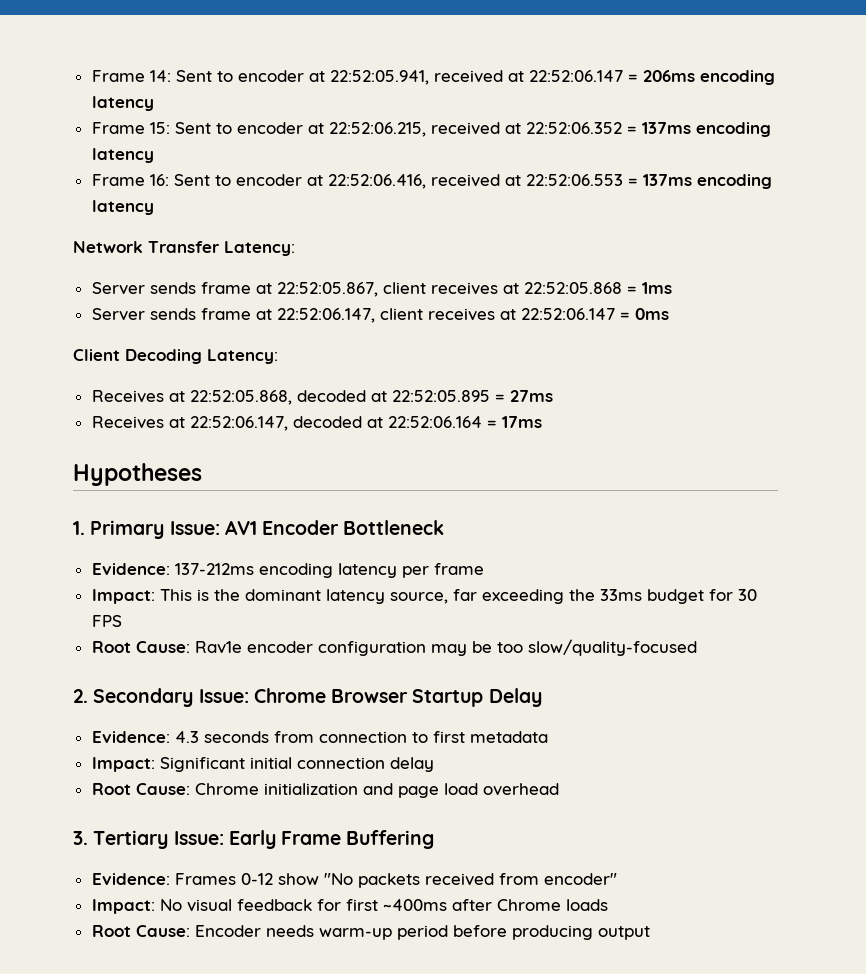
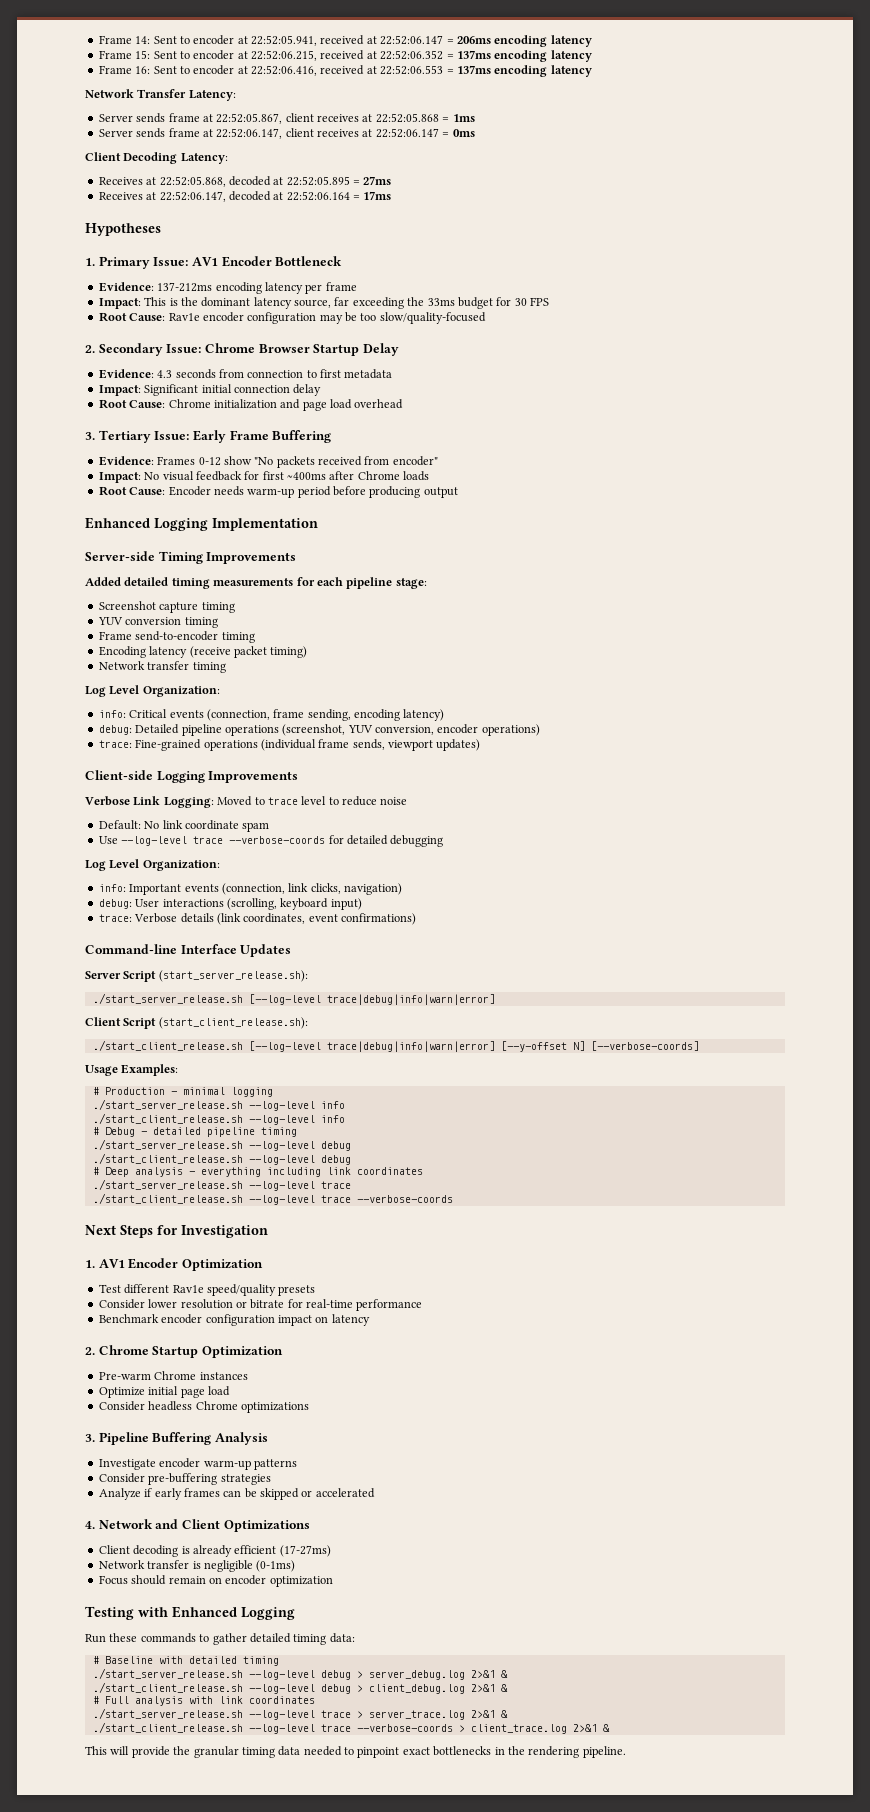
+ Enhanced Logging Implementation
+ Server-side Timing Improvements
+ Added detailed timing measurements for each pipeline stage:
+ Screenshot capture timing
+ YUV conversion timing
+ Frame send-to-encoder timing
+ Encoding latency (receive packet timing)
+ Network transfer timing
+ Log Level Organization:
+ info: Critical events (connection, frame sending, encoding latency)
+ debug: Detailed pipeline operations (screenshot, YUV conversion, encoder operations)
+ trace: Fine-grained operations (individual frame sends, viewport updates)
+ Client-side Logging Improvements
+ Verbose Link Logging: Moved to trace level to reduce noise
+ Default: No link coordinate spam
+ Use --log-level trace --verbose-coords for detailed debugging
+ Log Level Organization:
+ info: Important events (connection, link clicks, navigation)
+ debug: User interactions (scrolling, keyboard input)
+ trace: Verbose details (link coordinates, event confirmations)
+ Command-line Interface Updates
+ Server Script (start_server_release.sh):
+ ./start_server_release.sh [--log-level trace|debug|info|warn|error]
+ Client Script (start_client_release.sh):
+ ./start_client_release.sh [--log-level trace|debug|info|warn|error] [--y-offset N] [--verbose-coords]
+ Usage Examples:
+ # Production - minimal logging
+ ./start_server_release.sh --log-level info
+ ./start_client_release.sh --log-level info
+ # Debug - detailed pipeline timing
+ ./start_server_release.sh --log-level debug
+ ./start_client_release.sh --log-level debug
+ # Deep analysis - everything including link coordinates
+ ./start_server_release.sh --log-level trace
+ ./start_client_release.sh --log-level trace --verbose-coords
+ Next Steps for Investigation
+ 1. AV1 Encoder Optimization
+ Test different Rav1e speed/quality presets
+ Consider lower resolution or bitrate for real-time performance
+ Benchmark encoder configuration impact on latency
+ 2. Chrome Startup Optimization
+ Pre-warm Chrome instances
+ Optimize initial page load
+ Consider headless Chrome optimizations
+ 3. Pipeline Buffering Analysis
+ Investigate encoder warm-up patterns
+ Consider pre-buffering strategies
+ Analyze if early frames can be skipped or accelerated
+ 4. Network and Client Optimizations
+ Client decoding is already efficient (17-27ms)
+ Network transfer is negligible (0-1ms)
+ Focus should remain on encoder optimization
+ Testing with Enhanced Logging
+ Run these commands to gather detailed timing data:
+ # Baseline with detailed timing
+ ./start_server_release.sh --log-level debug > server_debug.log 2>&1 &
+ ./start_client_release.sh --log-level debug > client_debug.log 2>&1 &
+ # Full analysis with link coordinates
+ ./start_server_release.sh --log-level trace > server_trace.log 2>&1 &
+ ./start_client_release.sh --log-level trace --verbose-coords > client_trace.log 2>&1 &
+ This will provide the granular timing data needed to pinpoint exact bottlenecks in the rendering pipeline.

